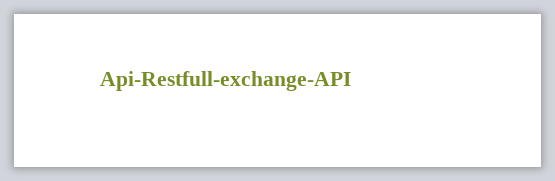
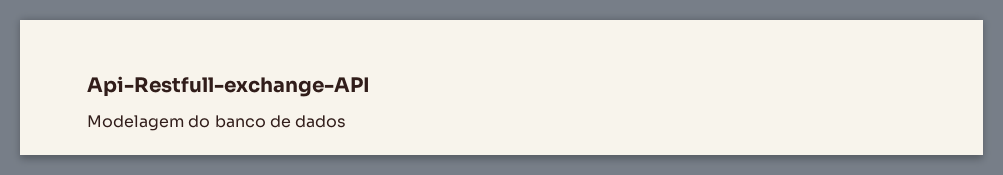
+ Modelagem do banco de dados

